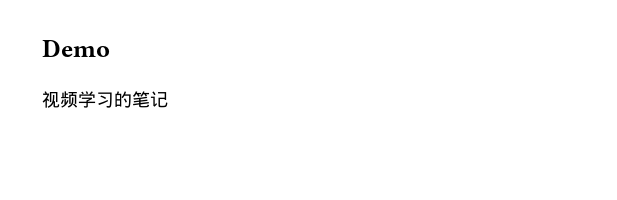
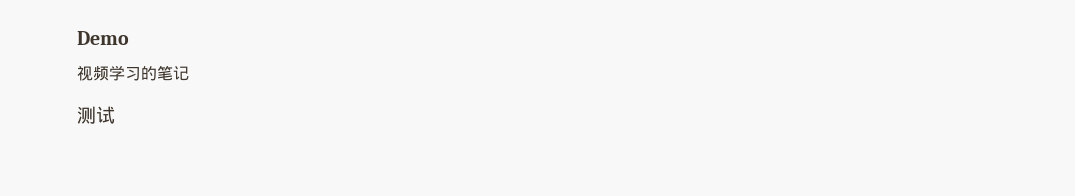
+ 测试

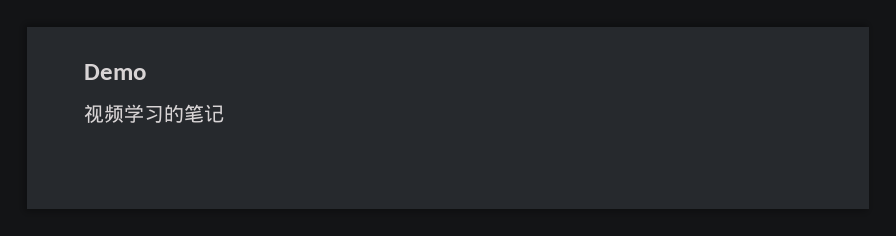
- 测试

